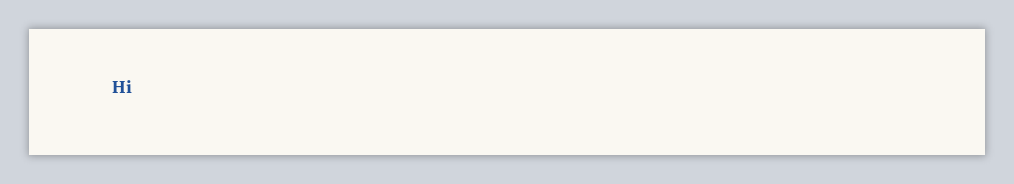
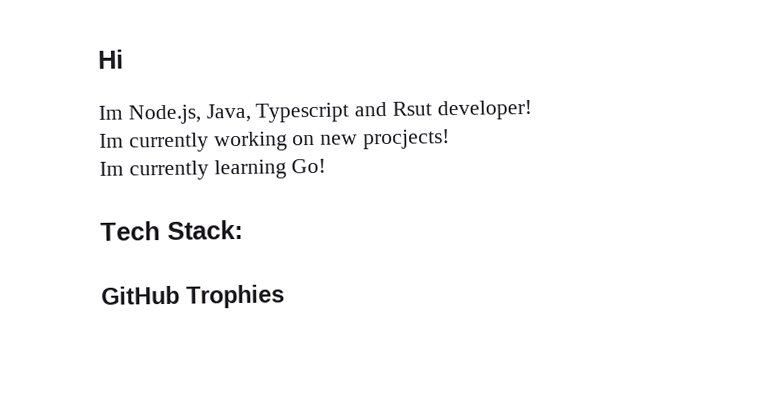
+ Im Node.js, Java, Typescript and Rsut developer!
+ Im currently working on new procjects!
+ Im currently learning Go!
+ Tech Stack:
+ GitHub Trophies

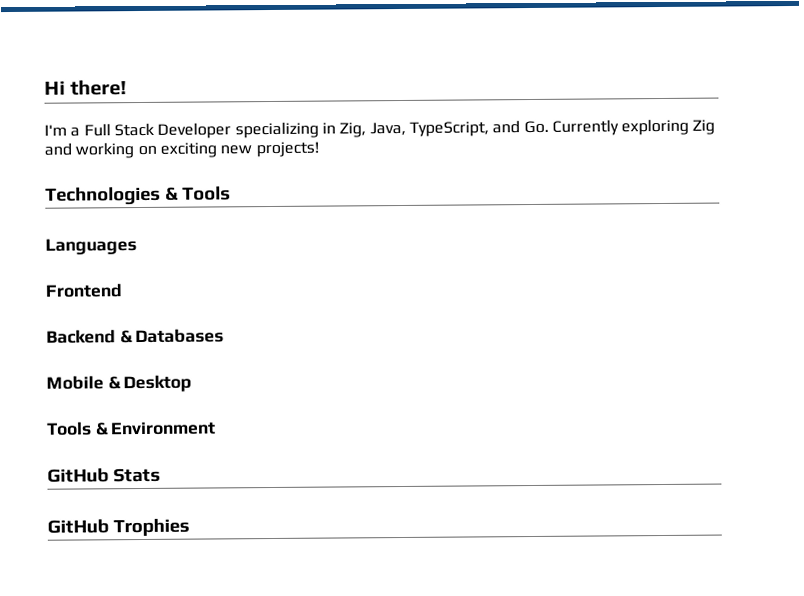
- Hi
- Im Node.js, Java, Typescript and Rsut developer!
- Im currently working on new procjects!
- Im currently learning Go!
- Tech Stack:
+ Hi there!
+ I'm a Full Stack Developer specializing in Zig, Java, TypeScript, and Go. Currently exploring Zig and working on exciting new projects!
+ Technologies & Tools
+ Languages
+ Frontend
+ Backend & Databases
+ Mobile & Desktop
+ Tools & Environment
+ GitHub Stats

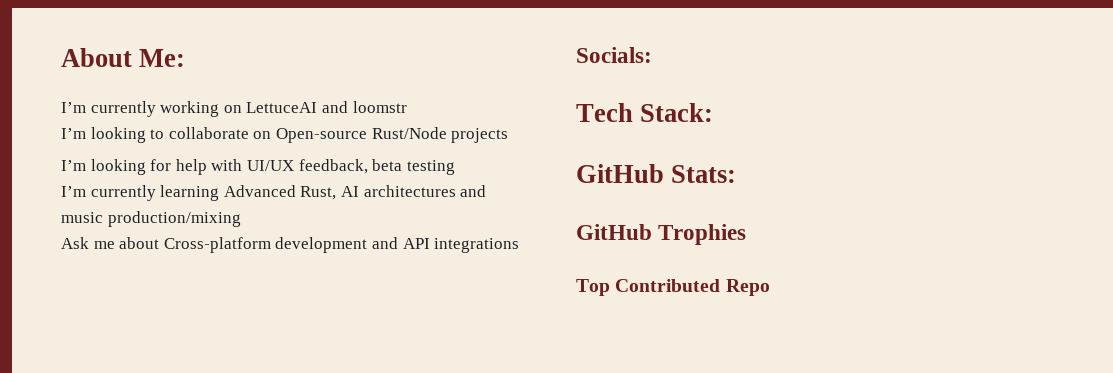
- Hi there!
- I'm a Full Stack Developer specializing in Zig, Java, TypeScript, and Go. Currently exploring Zig and working on exciting new projects!
- Technologies & Tools
- Languages
- Frontend
- Backend & Databases
- Mobile & Desktop
- Tools & Environment
- GitHub Stats
+ About Me:
+ I’m currently working on LettuceAI and loomstr
+ I’m looking to collaborate on Open-source Rust/Node projects
+ I’m looking for help with UI/UX feedback, beta testing
+ I’m currently learning Advanced Rust, AI architectures and music production/mixing
+ Ask me about Cross-platform development and API integrations
+ Socials:
+ Tech Stack:
+ GitHub Stats:
+ Top Contributed Repo

